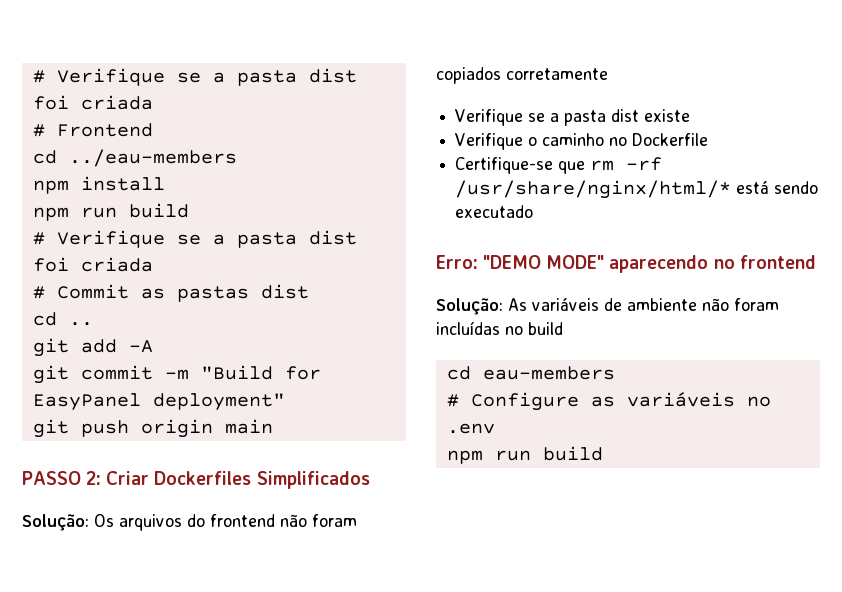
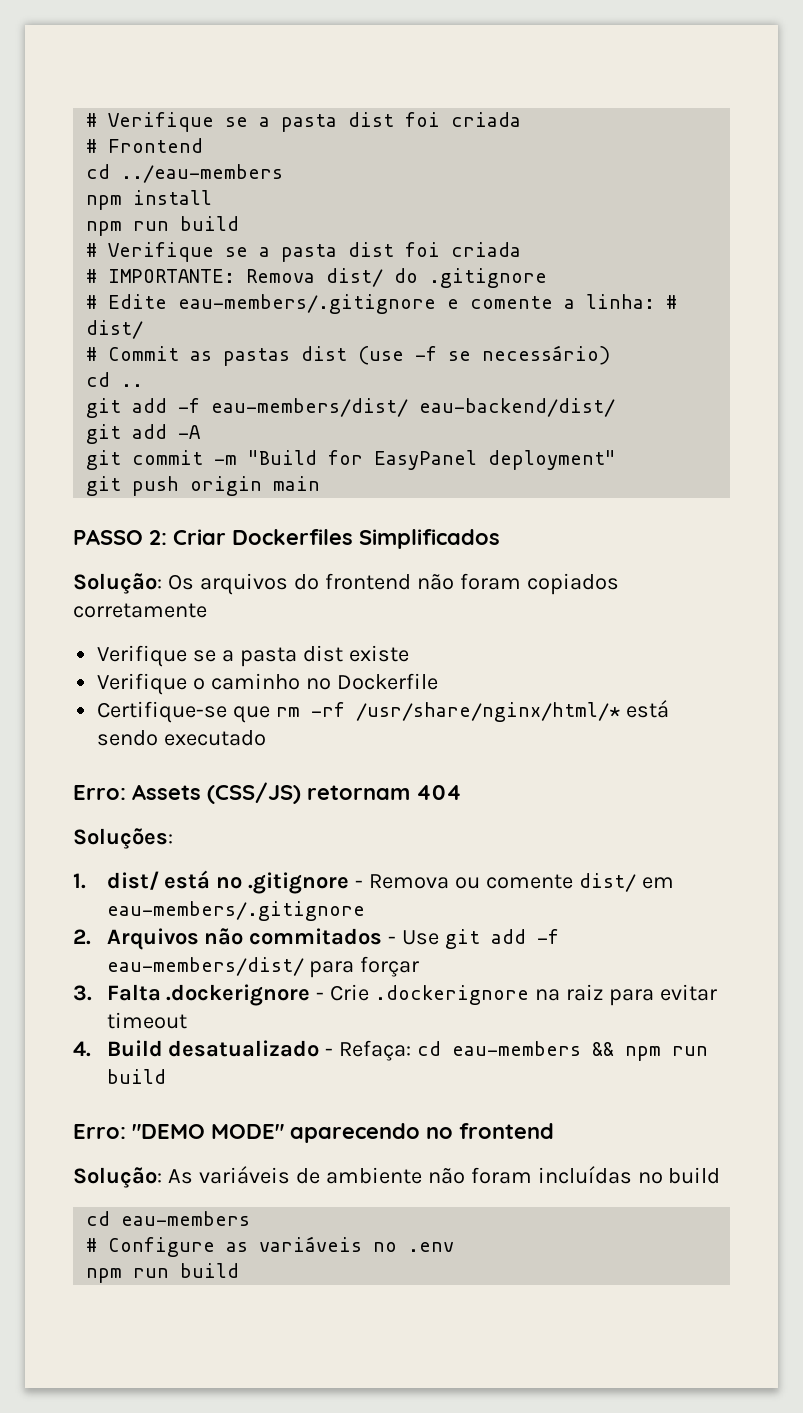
+ # IMPORTANTE: Remova dist/ do .gitignore
+ # Edite eau-members/.gitignore e comente a linha: # dist/
- # Commit as pastas dist
+ # Commit as pastas dist (use -f se necessário)
  cd ..
+ git add -f eau-members/dist/ eau-backend/dist/
+ Erro: Assets (CSS/JS) retornam 404
+ Soluções:
+ 1. dist/ está no .gitignore - Remova ou comente dist/ em eau-members/.gitignore
+ 2. Arquivos não commitados - Use git add -f eau-members/dist/ para forçar
+ 3. Falta .dockerignore - Crie .dockerignore na raiz para evitar timeout
+ 4. Build desatualizado - Refaça: cd eau-members && npm run build

